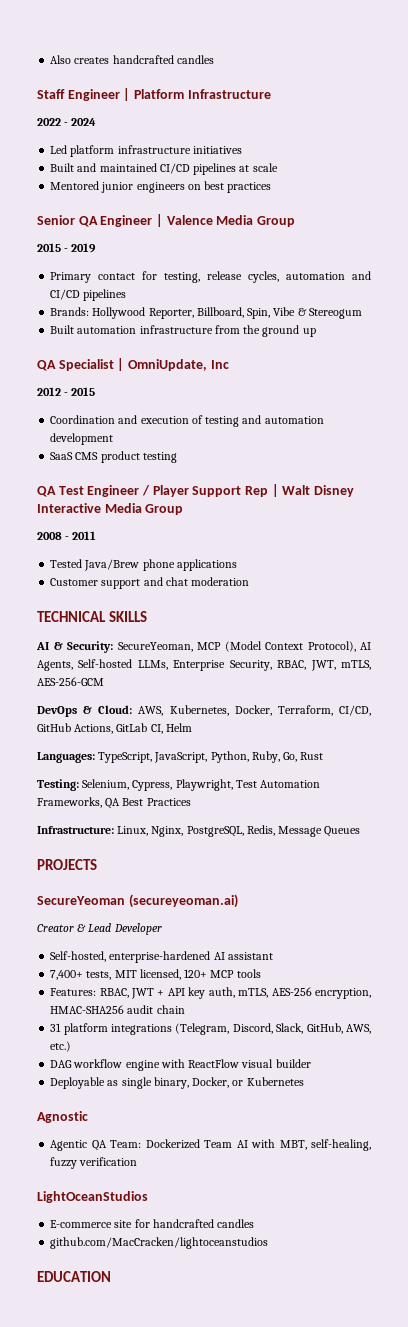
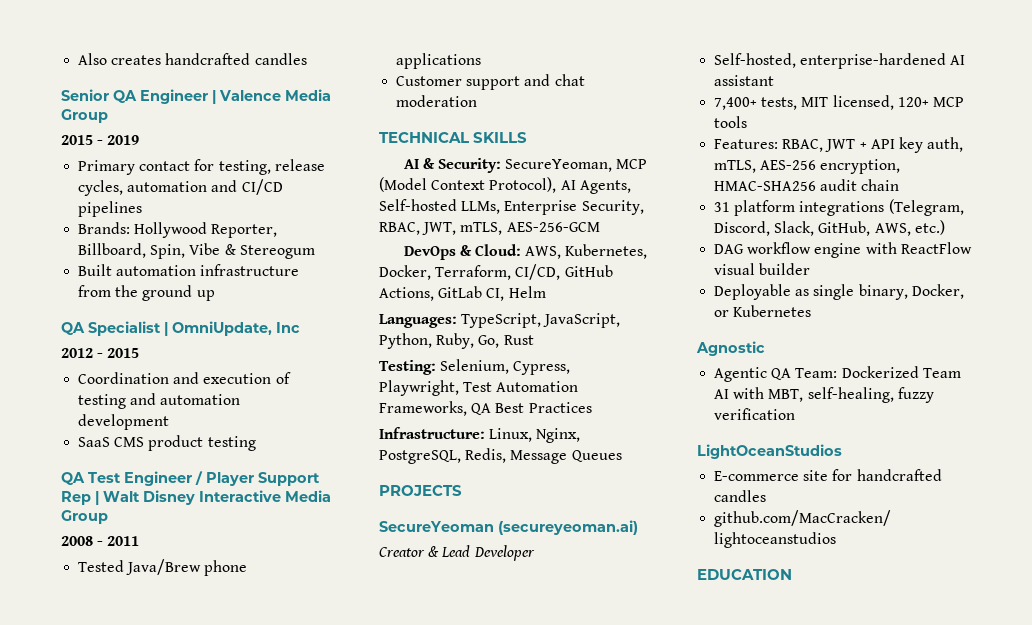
- Staff Engineer | Platform Infrastructure
- 2022 - 2024
- Led platform infrastructure initiatives
- Built and maintained CI/CD pipelines at scale
- Mentored junior engineers on best practices

